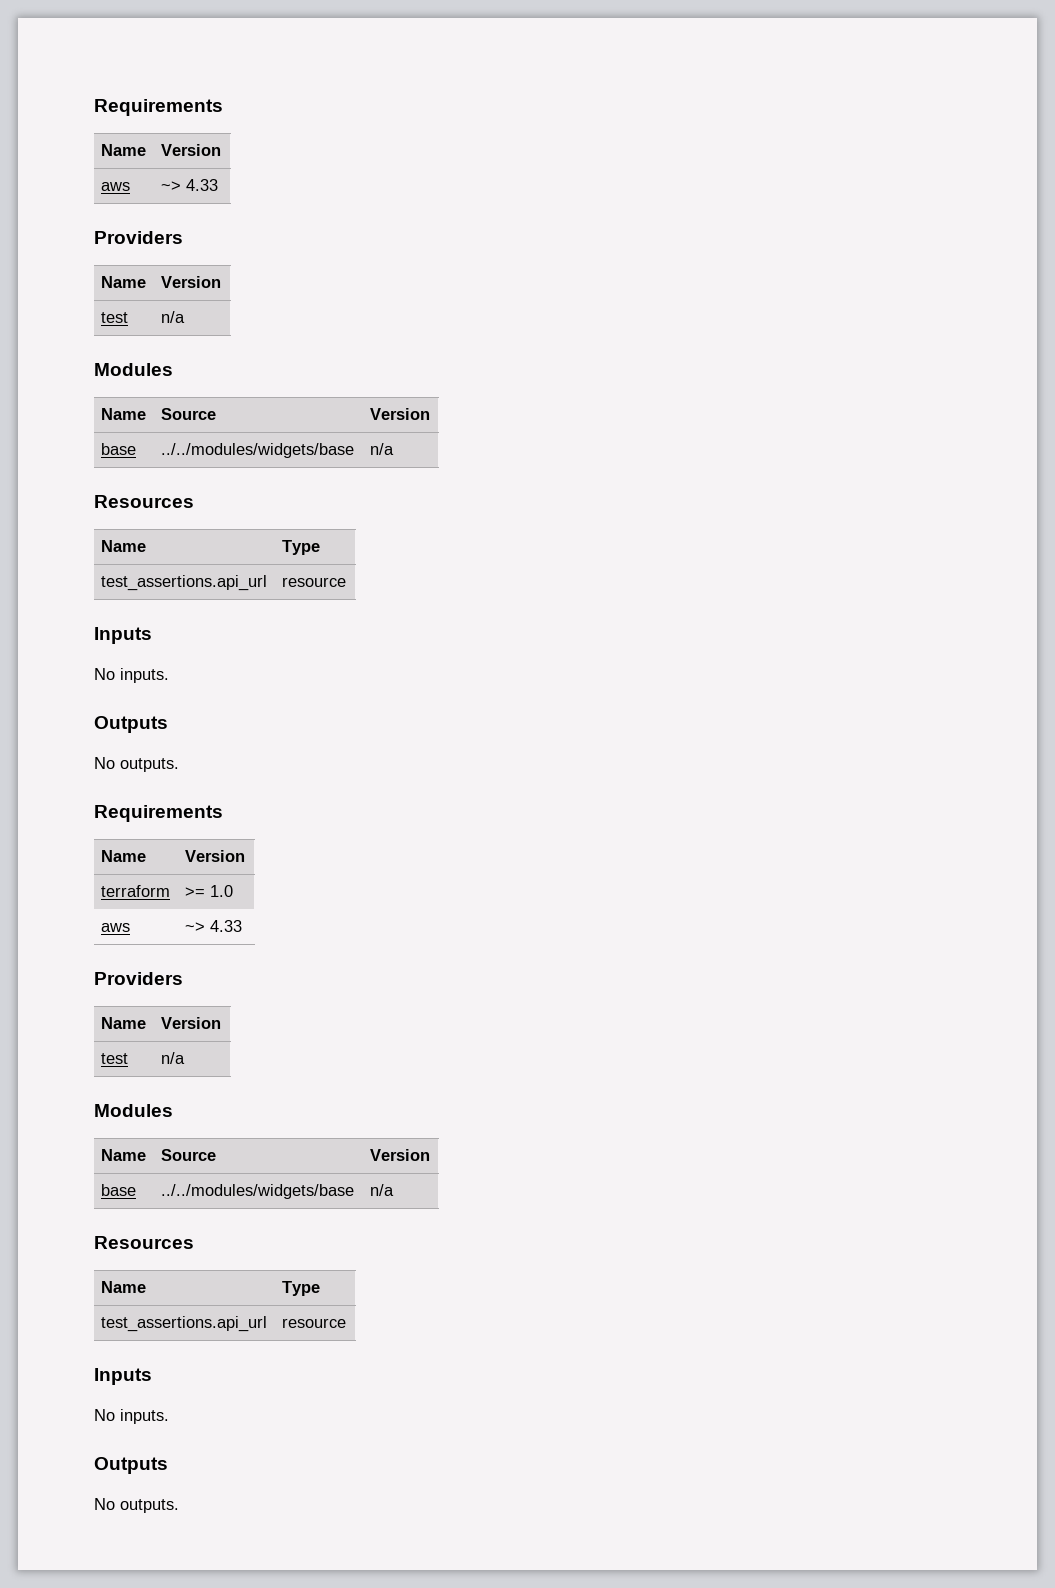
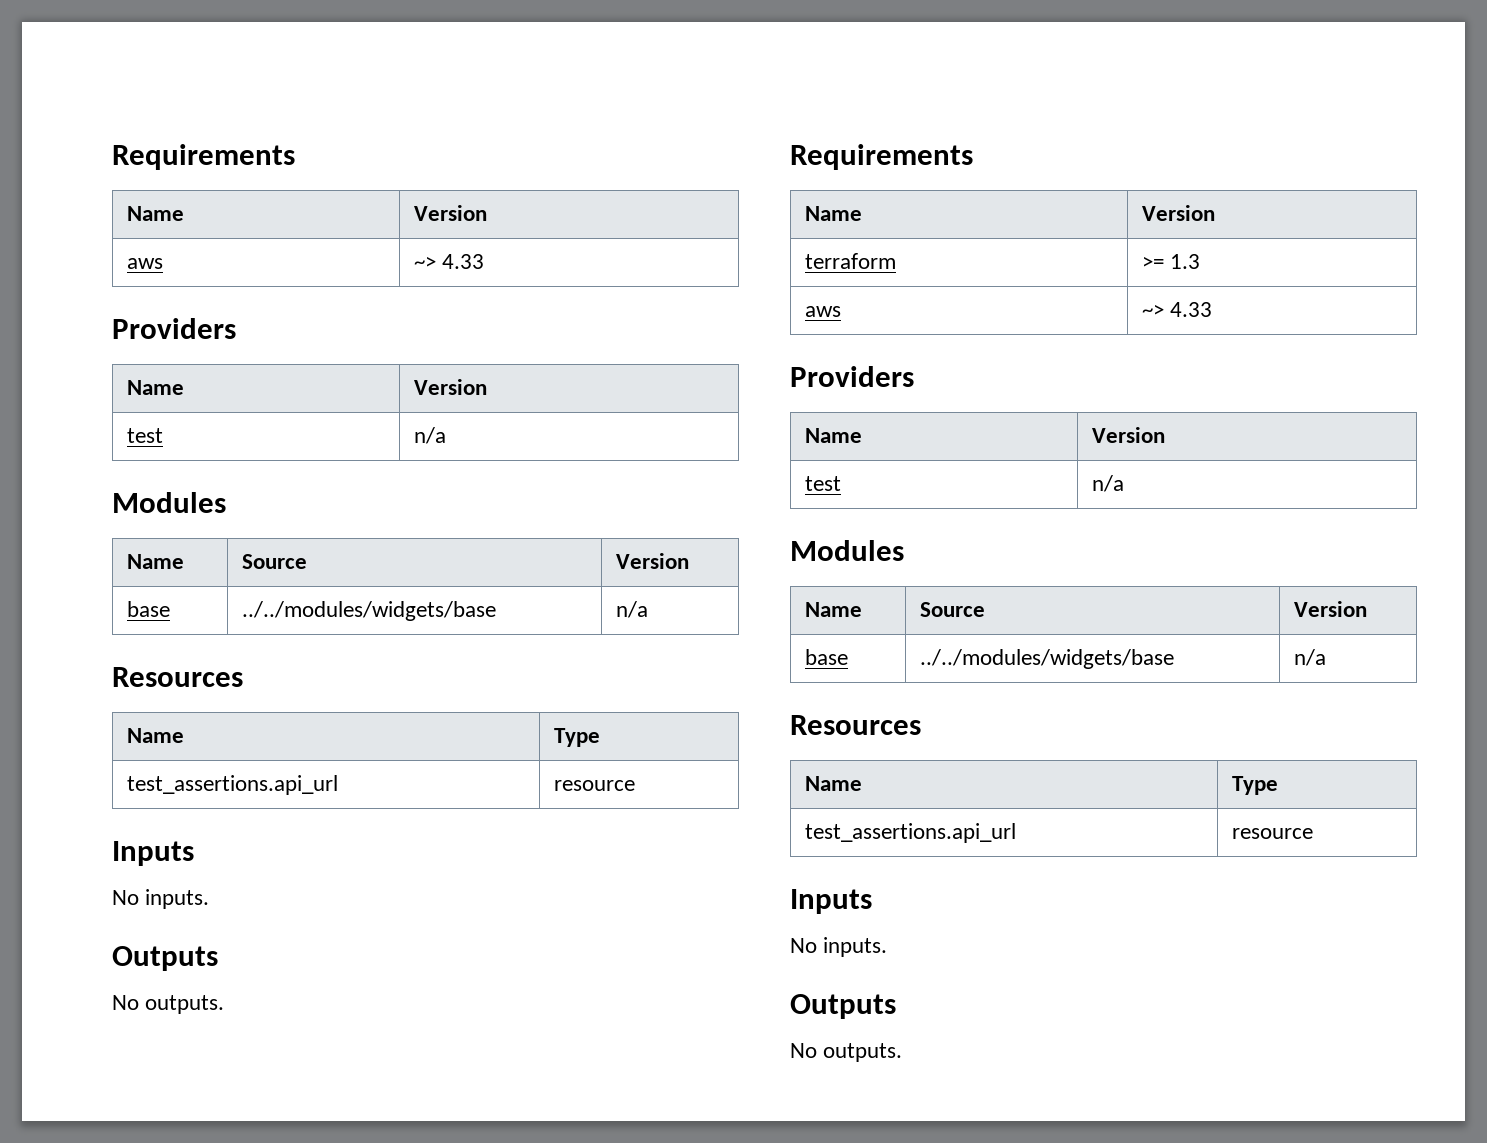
- terraform | >= 1.0
+ terraform | >= 1.3

